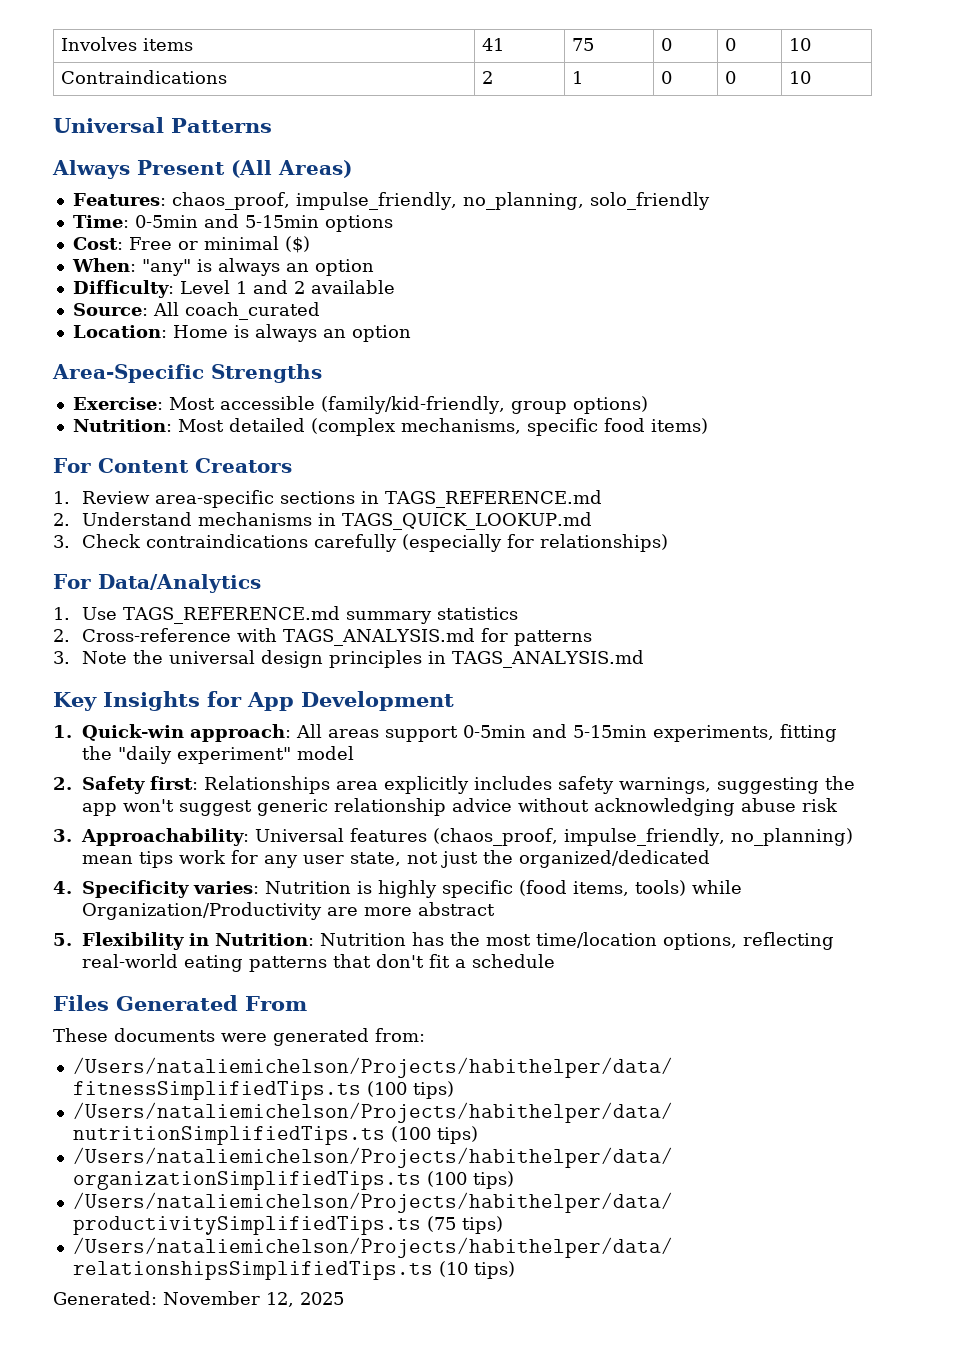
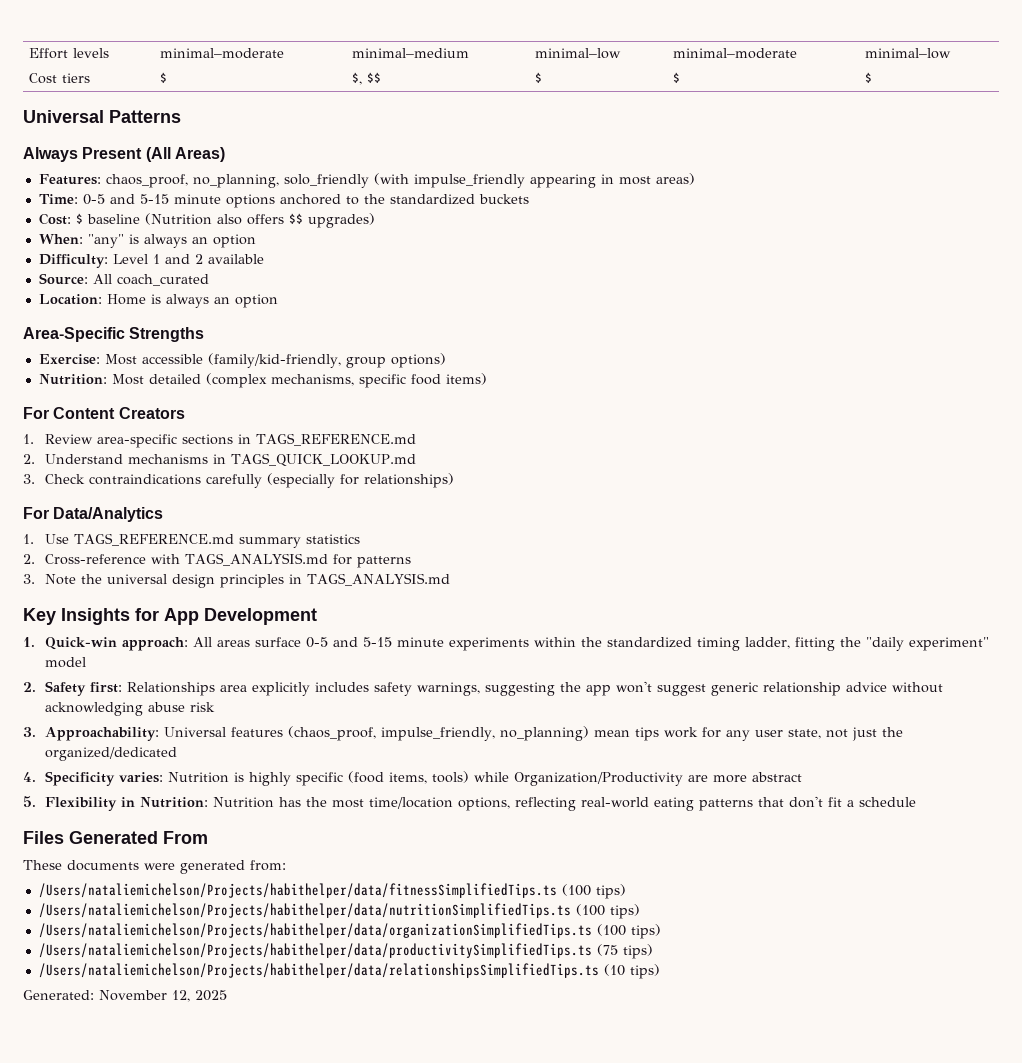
- Involves items | 41 | 75 | 0 | 0 | 10
- Contraindications | 2 | 1 | 0 | 0 | 10
+ Effort levels | minimal–moderate | minimal–medium | minimal–low | minimal–moderate | minimal–low
+ Cost tiers | $ | $, $$ | $ | $ | $
- Features: chaos_proof, impulse_friendly, no_planning, solo_friendly
- Time: 0-5min and 5-15min options
- Cost: Free or minimal ($)
+ Features: chaos_proof, no_planning, solo_friendly (with impulse_friendly appearing in most areas)
+ Time: 0-5 and 5-15 minute options anchored to the standardized buckets
+ Cost: $ baseline (Nutrition also offers $$ upgrades)
- 1. Quick-win approach: All areas support 0-5min and 5-15min experiments, fitting the "daily experiment" model
+ 1. Quick-win approach: All areas surface 0-5 and 5-15 minute experiments within the standardized timing ladder, fitting the "daily experiment" model

